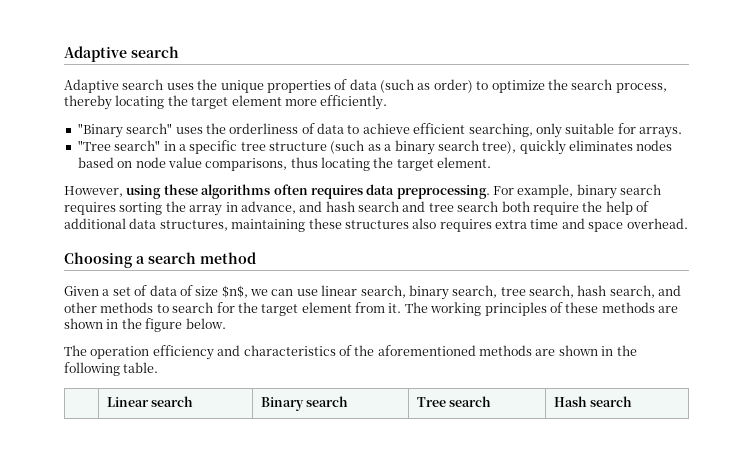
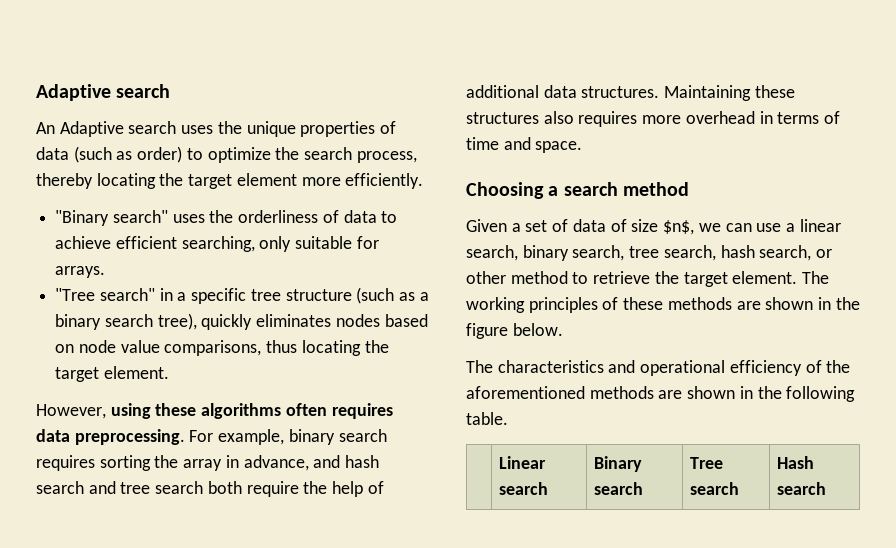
- Adaptive search uses the unique properties of data (such as order) to optimize the search process, thereby locating the target element more efficiently.
+ An Adaptive search uses the unique properties of data (such as order) to optimize the search process, thereby locating the target element more efficiently.
- For example, binary search requires sorting the array in advance, and hash search and tree search both require the help of additional data structures, maintaining these structures also requires extra time and space overhead.
+ For example, binary search requires sorting the array in advance, and hash search and tree search both require the help of additional data structures. Maintaining these structures also requires more overhead in terms of time and space.
- Given a set of data of size $n$, we can use linear search, binary search, tree search, hash search, and other methods to search for the target element from it.
+ Given a set of data of size $n$, we can use a linear search, binary search, tree search, hash search, or other method to retrieve the target element.
- The operation efficiency and characteristics of the aforementioned methods are shown in the following table.
+ The characteristics and operational efficiency of the aforementioned methods are shown in the following table.

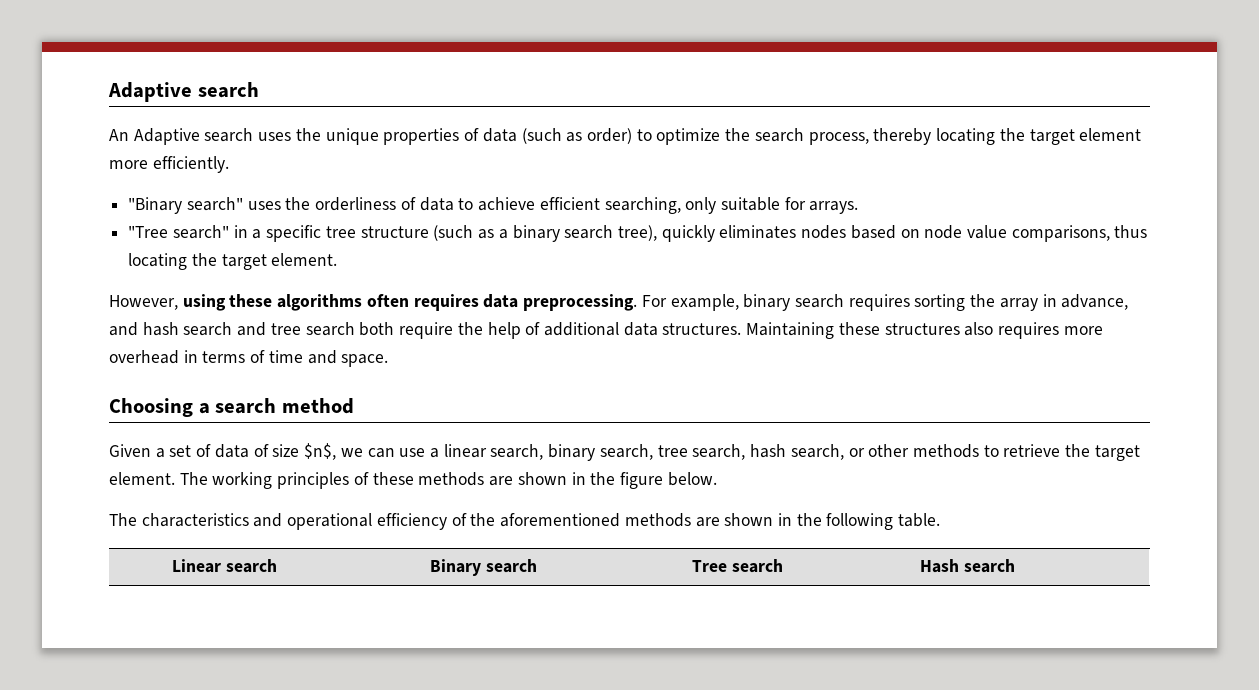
- Given a set of data of size $n$, we can use a linear search, binary search, tree search, hash search, or other method to retrieve the target element.
+ Given a set of data of size $n$, we can use a linear search, binary search, tree search, hash search, or other methods to retrieve the target element.

